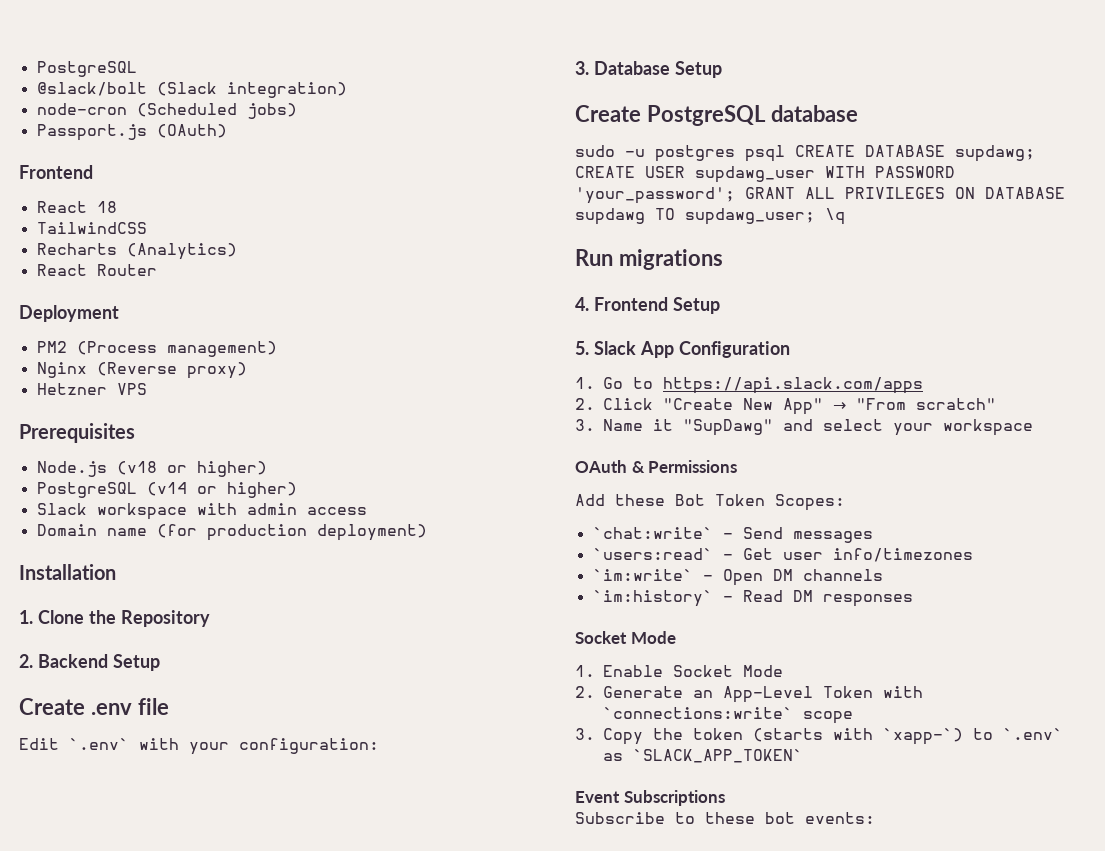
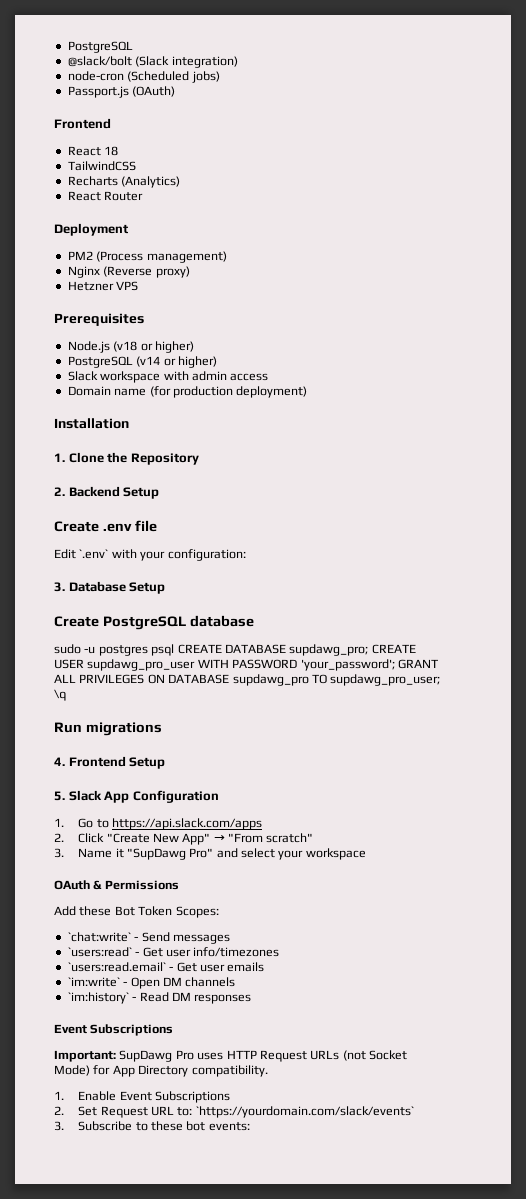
- sudo -u postgres psql CREATE DATABASE supdawg; CREATE USER supdawg_user WITH PASSWORD 'your_password'; GRANT ALL PRIVILEGES ON DATABASE supdawg TO supdawg_user; \q
+ sudo -u postgres psql CREATE DATABASE supdawg_pro; CREATE USER supdawg_pro_user WITH PASSWORD 'your_password'; GRANT ALL PRIVILEGES ON DATABASE supdawg_pro TO supdawg_pro_user; \q
- 3. Name it "SupDawg" and select your workspace
+ 3. Name it "SupDawg Pro" and select your workspace
+ `users:read.email` - Get user emails
  `im:history` - Read DM responses
- Socket Mode
- 1. Enable Socket Mode
- 2. Generate an App-Level Token with `connections:write` scope
- 3. Copy the token (starts with `xapp-`) to `.env` as `SLACK_APP_TOKEN`
  Event Subscriptions
- Subscribe to these bot events:
+ Important: SupDawg Pro uses HTTP Request URLs (not Socket Mode) for App Directory compatibility.
+ 1. Enable Event Subscriptions
+ 2. Set Request URL to: `https://yourdomain.com/slack/events`
+ 3. Subscribe to these bot events:

